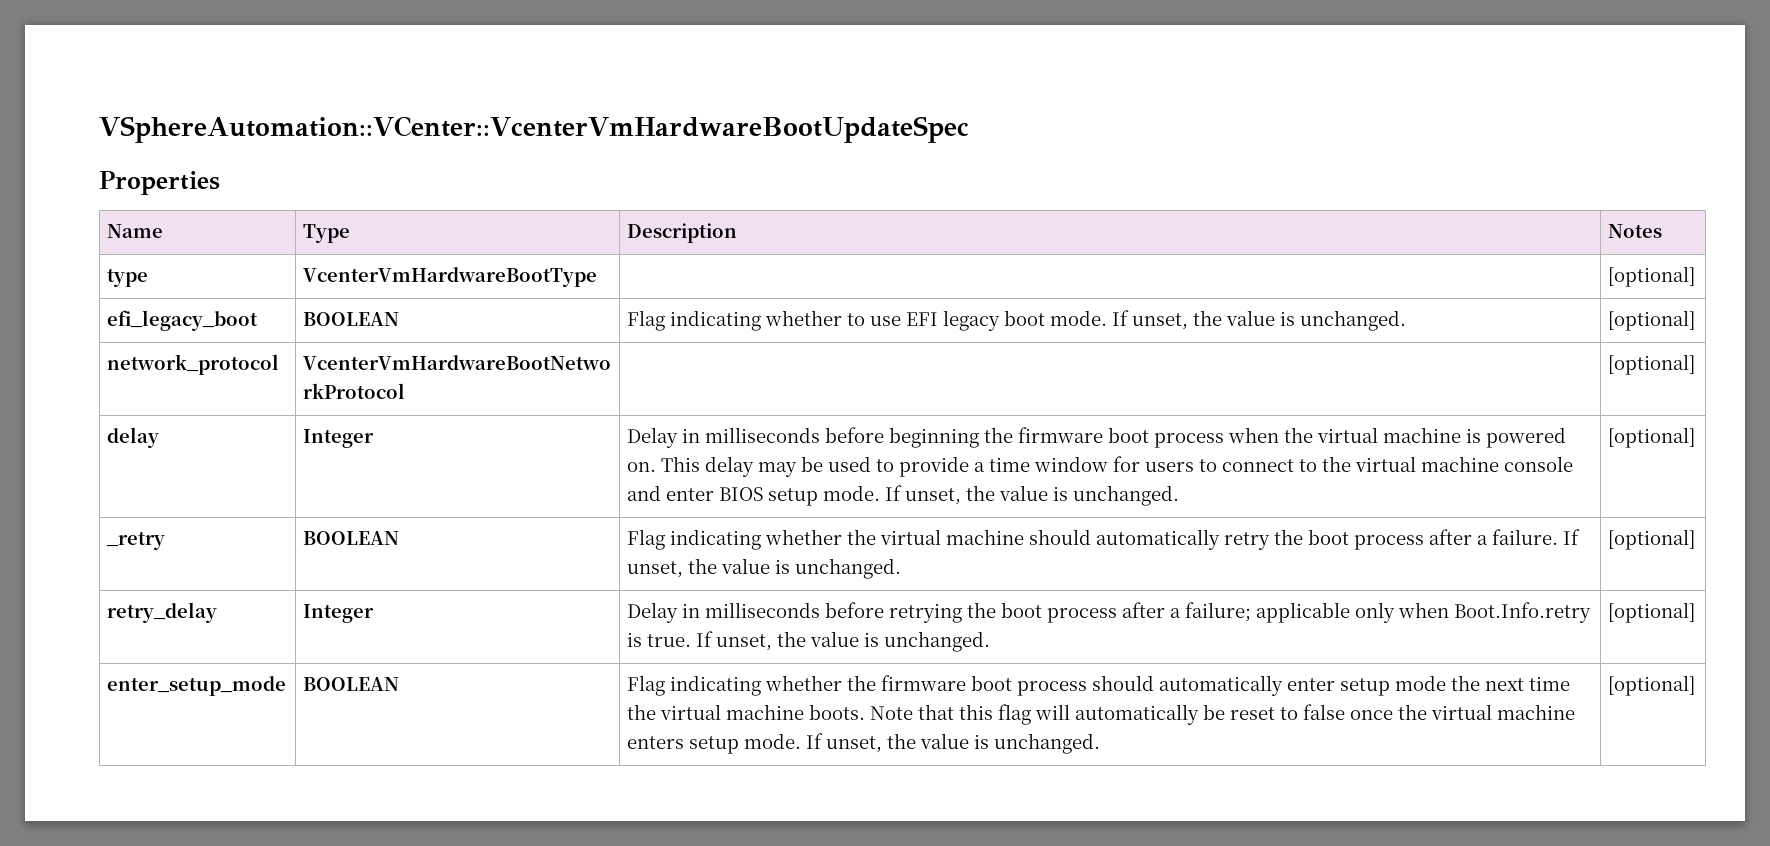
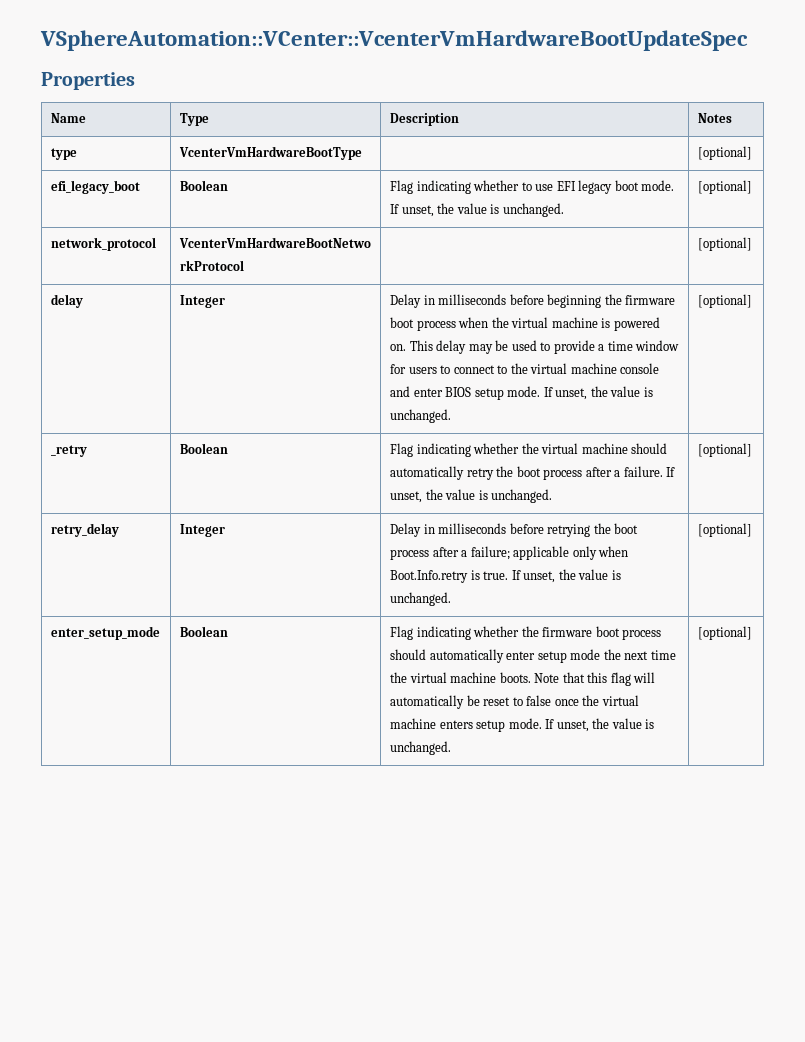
- efi_legacy_boot | BOOLEAN | Flag indicating whether to use EFI legacy boot mode. If unset, the value is unchanged. | [optional]
+ efi_legacy_boot | Boolean | Flag indicating whether to use EFI legacy boot mode. If unset, the value is unchanged. | [optional]
- _retry | BOOLEAN | Flag indicating whether the virtual machine should automatically retry the boot process after a failure. If unset, the value is unchanged. | [optional]
+ _retry | Boolean | Flag indicating whether the virtual machine should automatically retry the boot process after a failure. If unset, the value is unchanged. | [optional]
- enter_setup_mode | BOOLEAN
+ enter_setup_mode | Boolean

